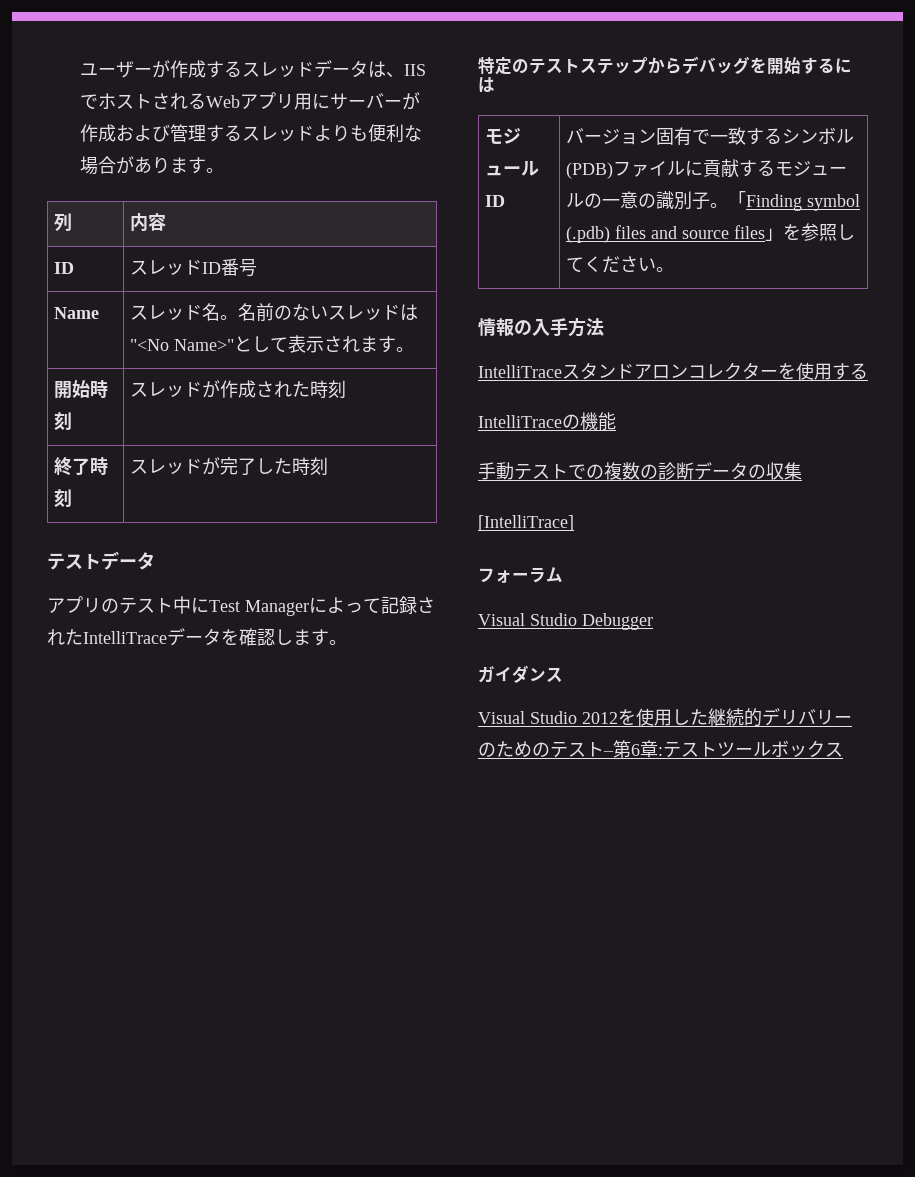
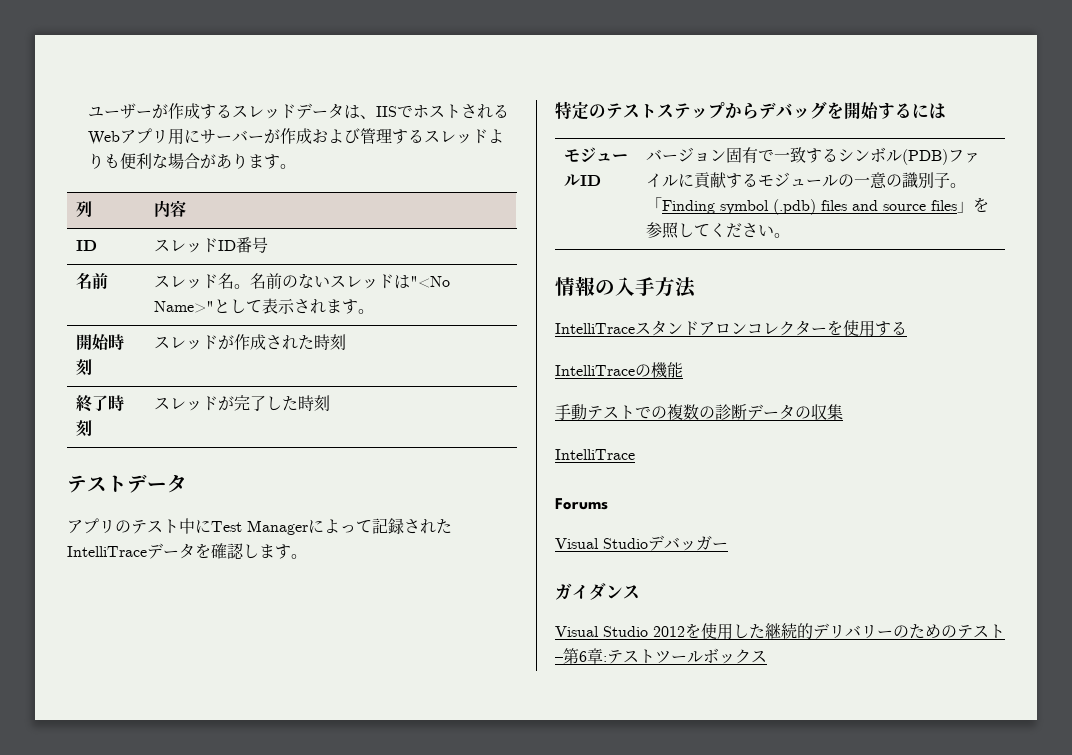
- Name | スレッド名。名前のないスレッドは"<No Name>"として表示されます。
+ 名前 | スレッド名。名前のないスレッドは"<No Name>"として表示されます。
  手動テストでの複数の診断データの収集
- [IntelliTrace]
- フォーラム
- Visual Studio Debugger
+ IntelliTrace
+ Forums
+ Visual Studioデバッガー

